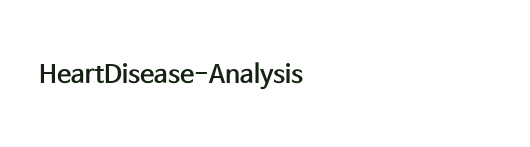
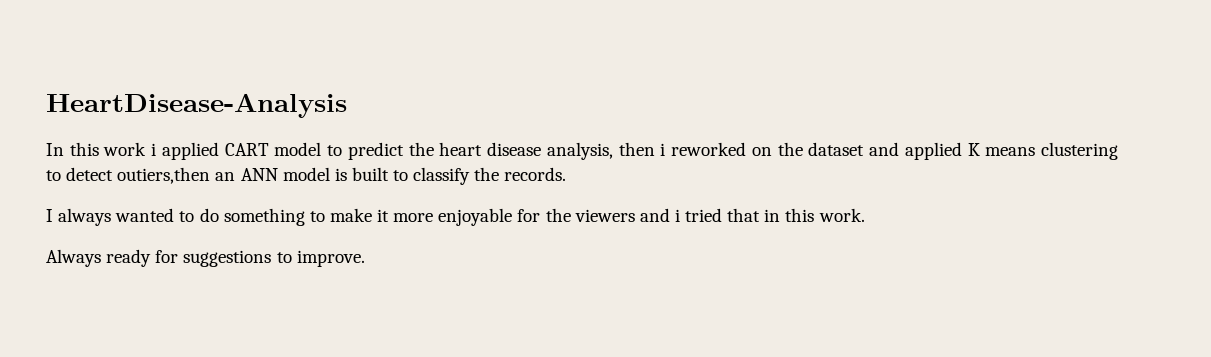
+ In this work i applied CART model to predict the heart disease analysis, then i reworked on the dataset and applied K means clustering to detect outiers,then an ANN model is built to classify the records.
+ I always wanted to do something to make it more enjoyable for the viewers and i tried that in this work.
+ Always ready for suggestions to improve.

